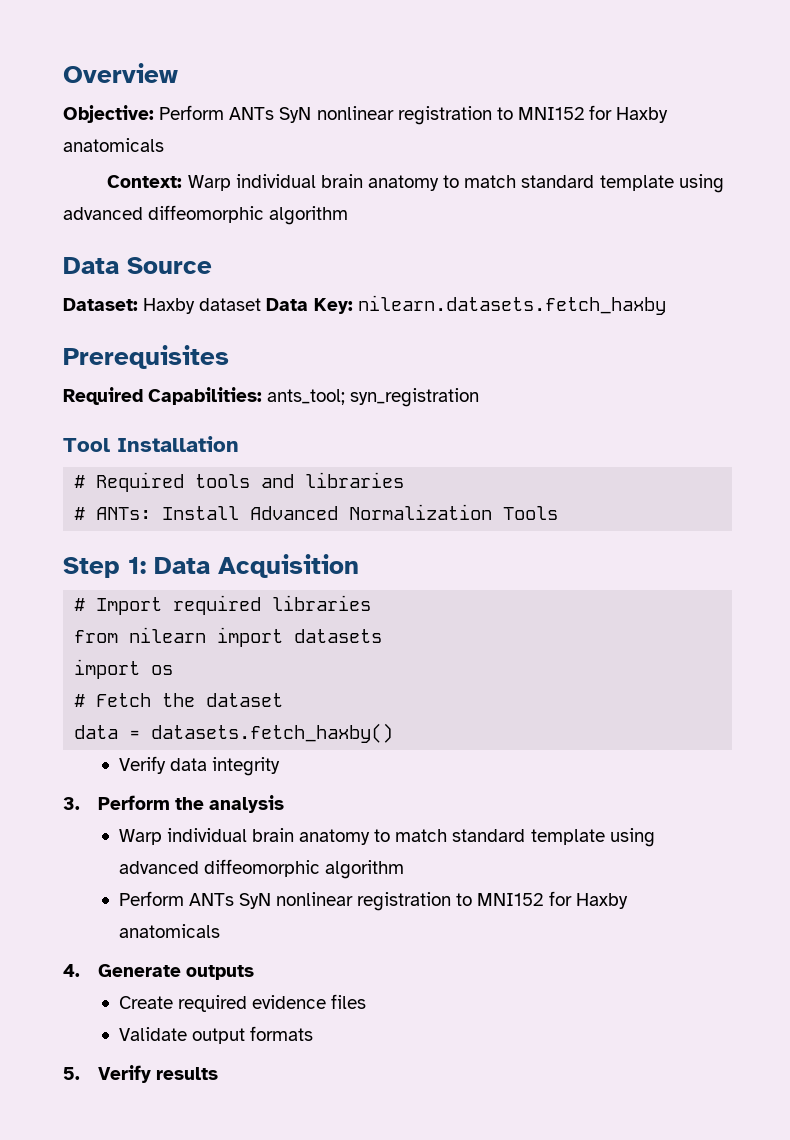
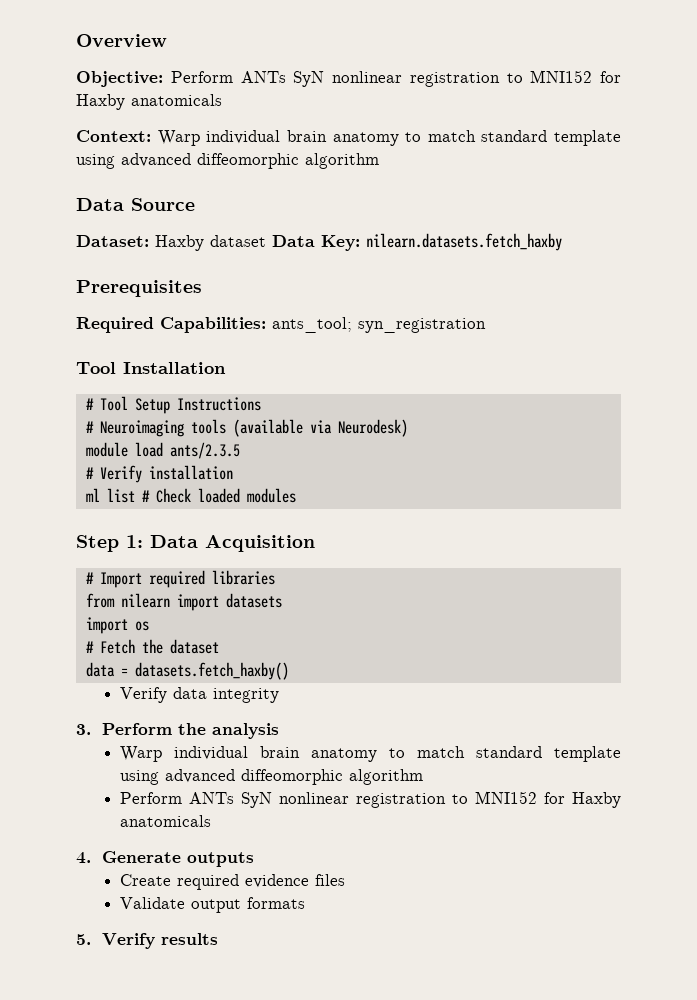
- # Required tools and libraries
- # ANTs: Install Advanced Normalization Tools
+ # Tool Setup Instructions
+ # Neuroimaging tools (available via Neurodesk)
+ module load ants/2.3.5
+ # Verify installation
+ ml list # Check loaded modules

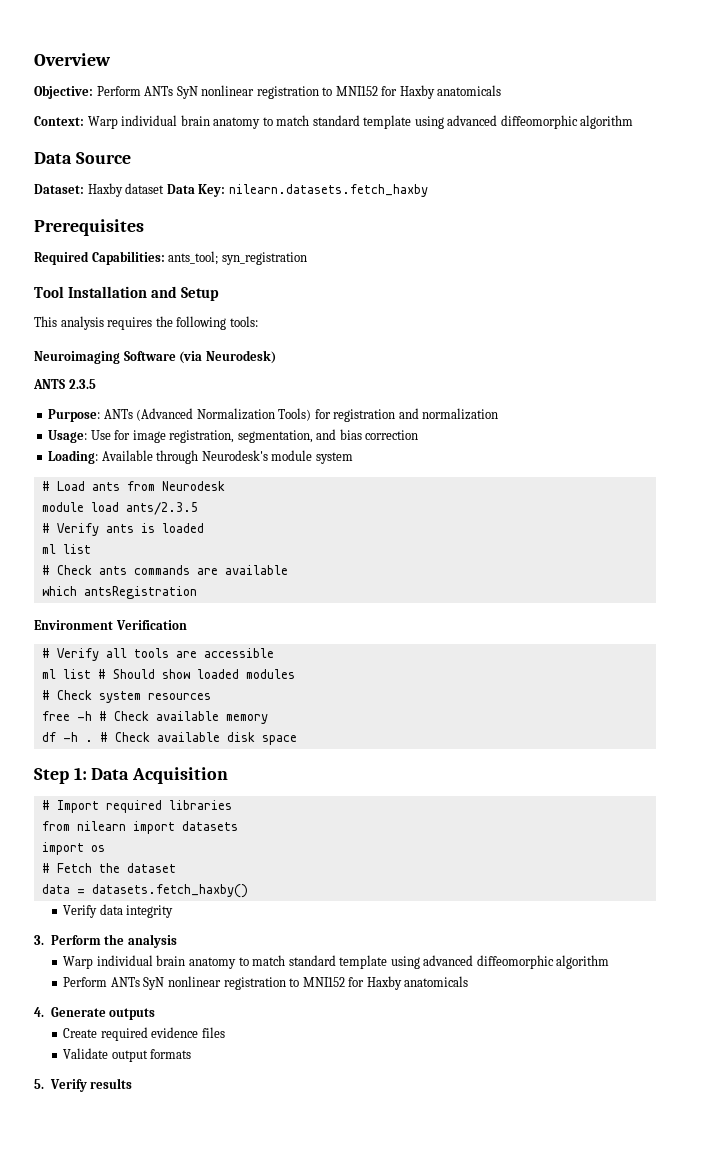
- Tool Installation
- # Tool Setup Instructions
- # Neuroimaging tools (available via Neurodesk)
+ Tool Installation and Setup
+ This analysis requires the following tools:
+ Neuroimaging Software (via Neurodesk)
+ ANTS 2.3.5
+ Purpose: ANTs (Advanced Normalization Tools) for registration and normalization
+ Usage: Use for image registration, segmentation, and bias correction
+ Loading: Available through Neurodesk's module system
+ # Load ants from Neurodesk
- # Verify installation
+ # Verify ants is loaded
+ ml list
+ # Check ants commands are available
+ which antsRegistration
+ Environment Verification
+ # Verify all tools are accessible
- ml list # Check loaded modules
+ ml list # Should show loaded modules
+ # Check system resources
+ free -h # Check available memory
+ df -h . # Check available disk space

